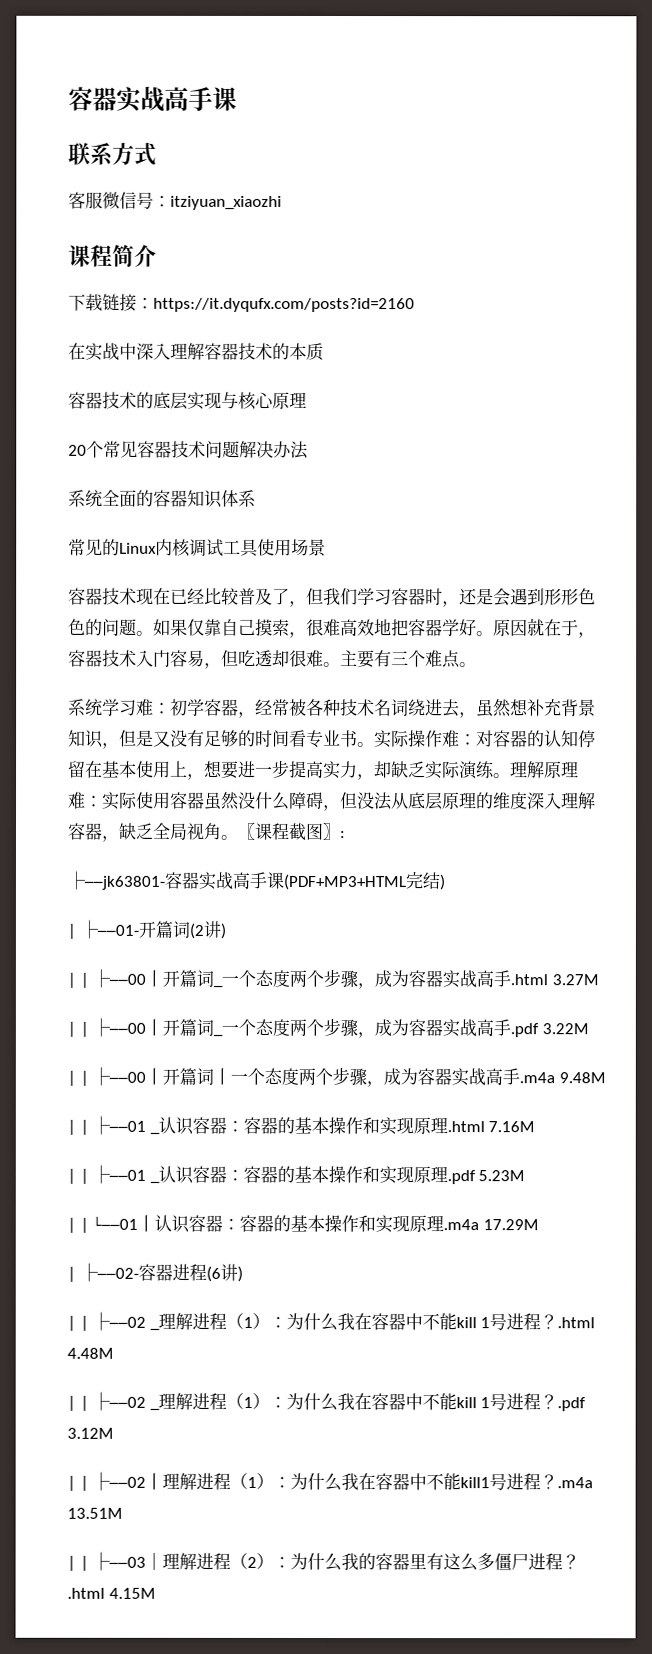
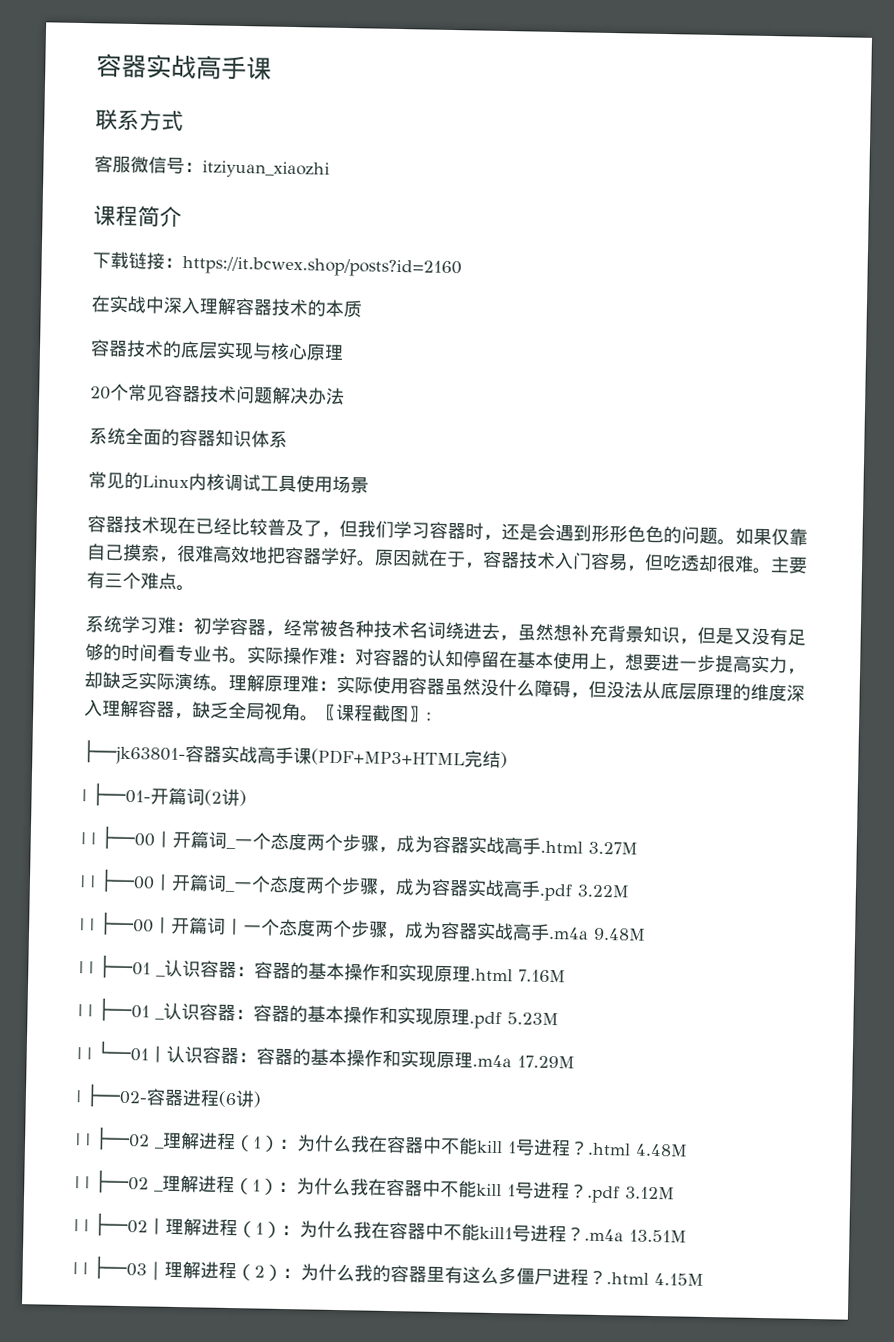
- 下载链接：https://it.dyqufx.com/posts?id=2160
+ 下载链接：https://it.bcwex.shop/posts?id=2160

